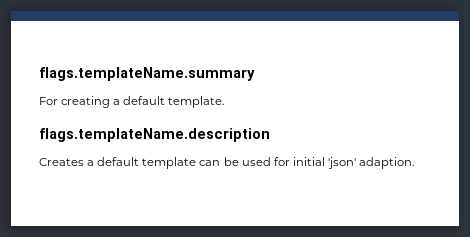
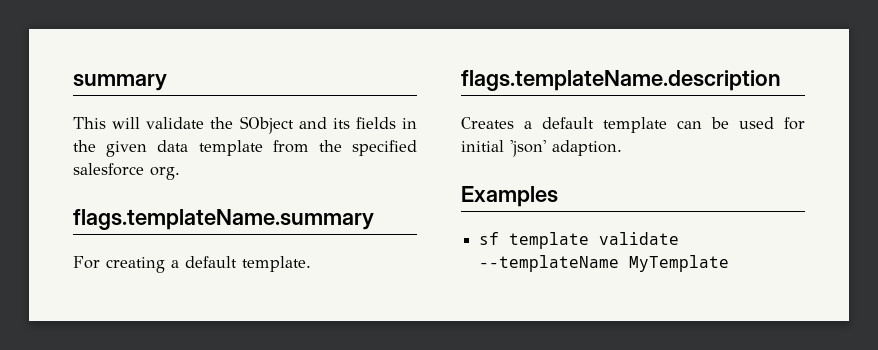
+ summary
+ This will validate the SObject and its fields in the given data template from the specified salesforce org.
+ Examples
+ sf template validate --templateName MyTemplate

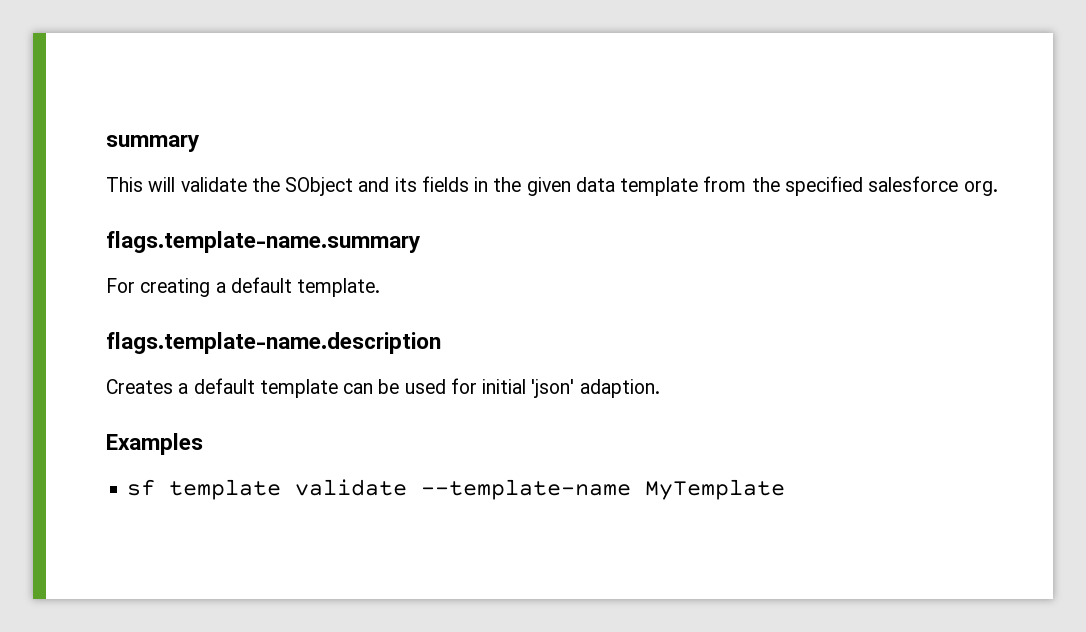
- flags.templateName.summary
+ flags.template-name.summary
- flags.templateName.description
+ flags.template-name.description
- sf template validate --templateName MyTemplate
+ sf template validate --template-name MyTemplate

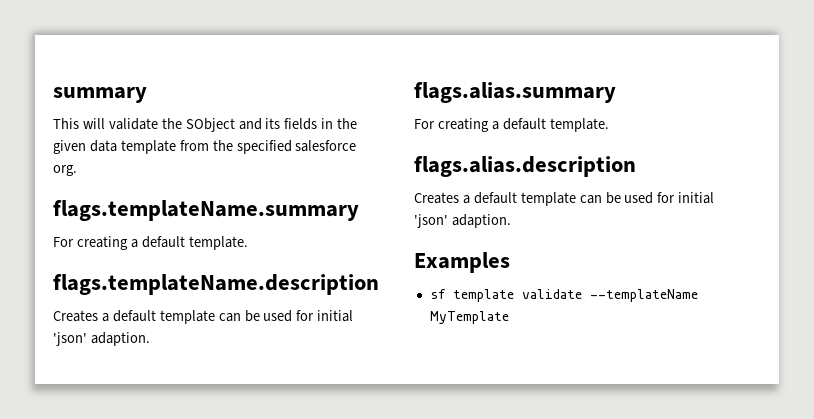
- flags.template-name.summary
+ flags.templateName.summary
  For creating a default template.
- flags.template-name.description
+ flags.templateName.description
+ Creates a default template can be used for initial 'json' adaption.
+ flags.alias.summary
+ For creating a default template.
+ flags.alias.description
- sf template validate --template-name MyTemplate
+ sf template validate --templateName MyTemplate

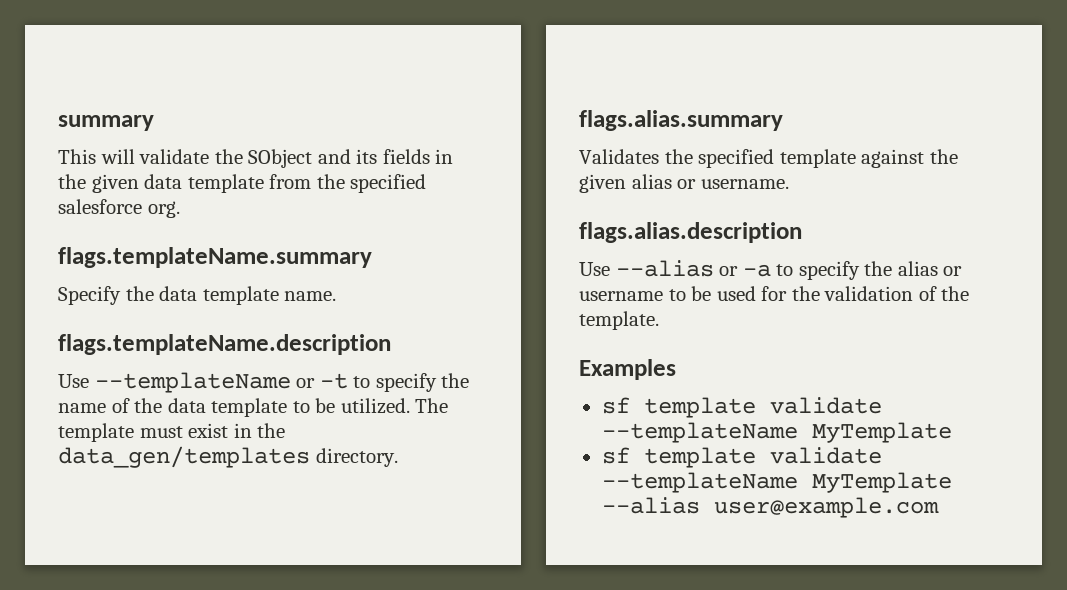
  flags.templateName.summary
- For creating a default template.
+ Specify the data template name.
  flags.templateName.description
- Creates a default template can be used for initial 'json' adaption.
+ Use --templateName or -t to specify the name of the data template to be utilized. The template must exist in the data_gen/templates directory.
  flags.alias.summary
- For creating a default template.
+ Validates the specified template against the given alias or username.
  flags.alias.description
- Creates a default template can be used for initial 'json' adaption.
+ Use --alias or -a to specify the alias or username to be used for the validation of the template.
+ sf template validate --templateName MyTemplate --alias user@example.com

